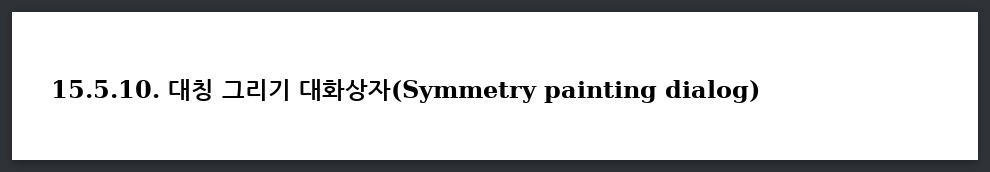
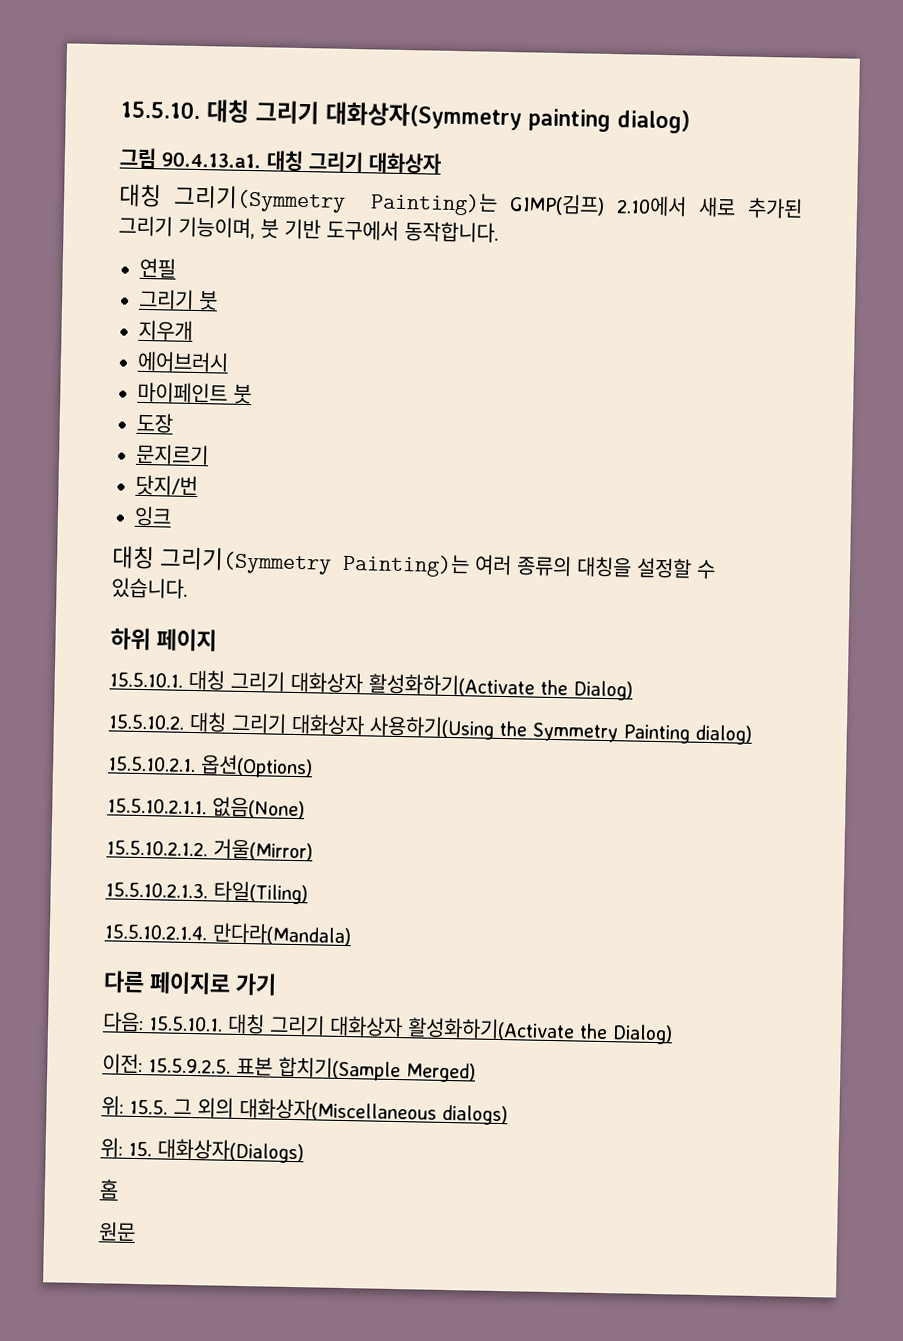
+ 그림 90.4.13.a1. 대칭 그리기 대화상자
+ 대칭 그리기(Symmetry Painting)는 GIMP(김프) 2.10에서 새로 추가된 그리기 기능이며, 붓 기반 도구에서 동작합니다.
+ 연필
+ 그리기 붓
+ 지우개
+ 에어브러시
+ 마이페인트 붓
+ 도장
+ 문지르기
+ 닷지/번
+ 잉크
+ 대칭 그리기(Symmetry Painting)는 여러 종류의 대칭을 설정할 수 있습니다.
+ 하위 페이지
+ 15.5.10.1. 대칭 그리기 대화상자 활성화하기(Activate the Dialog)
+ 15.5.10.2. 대칭 그리기 대화상자 사용하기(Using the Symmetry Painting dialog)
+ 15.5.10.2.1. 옵션(Options)
+ 15.5.10.2.1.1. 없음(None)
+ 15.5.10.2.1.2. 거울(Mirror)
+ 15.5.10.2.1.3. 타일(Tiling)
+ 15.5.10.2.1.4. 만다라(Mandala)
+ 다른 페이지로 가기
+ 다음: 15.5.10.1. 대칭 그리기 대화상자 활성화하기(Activate the Dialog)
+ 이전: 15.5.9.2.5. 표본 합치기(Sample Merged)
+ 위: 15.5. 그 외의 대화상자(Miscellaneous dialogs)
+ 위: 15. 대화상자(Dialogs)
+ 홈
+ 원문

